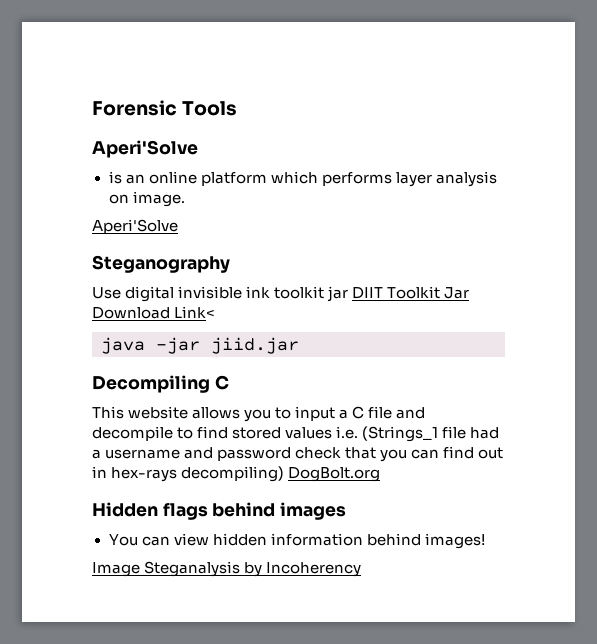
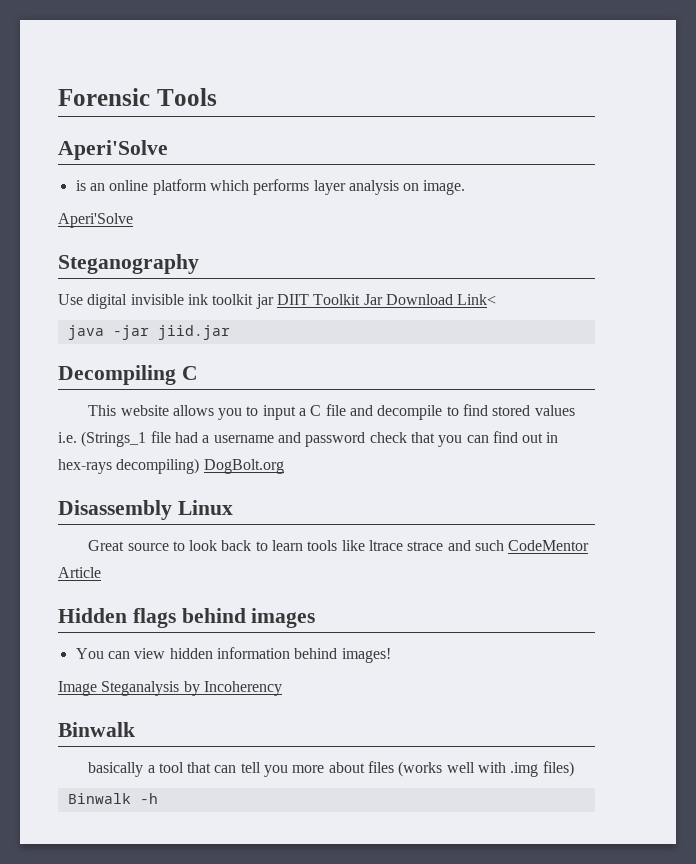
+ Disassembly Linux
+ Great source to look back to learn tools like ltrace strace and such CodeMentor Article
  Image Steganalysis by Incoherency
+ Binwalk
+ basically a tool that can tell you more about files (works well with .img files)
+ Binwalk -h

